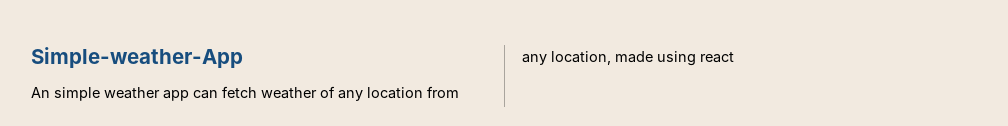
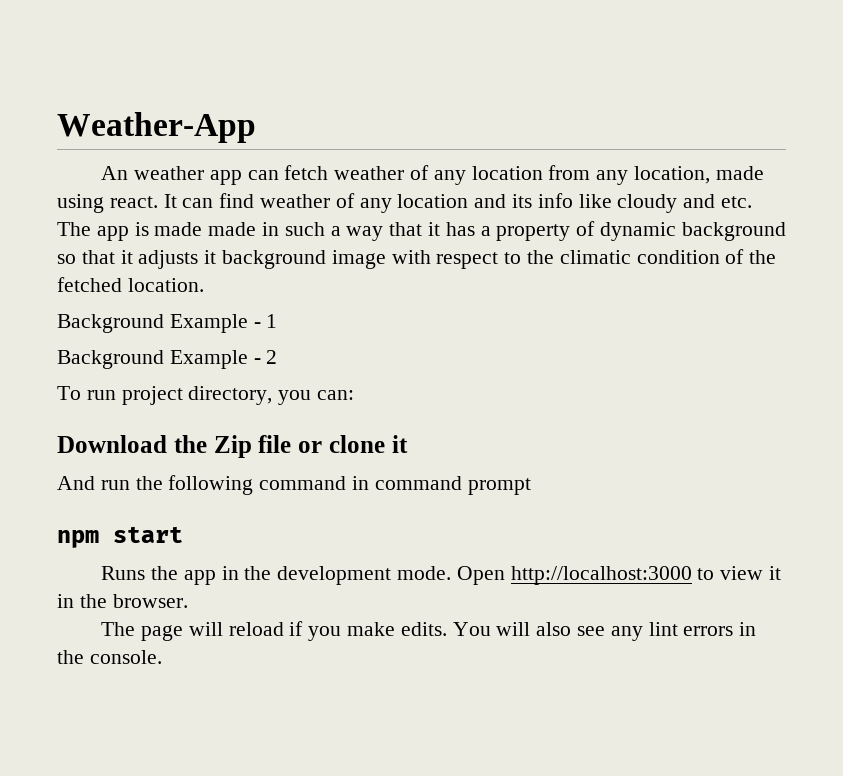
- Simple-weather-App
+ Weather-App
- An simple weather app can fetch weather of any location from any location, made using react
+ An weather app can fetch weather of any location from any location, made using react. It can find weather of any location and its info like cloudy and etc. The app is made made in such a way that it has a property of dynamic background so that it adjusts it background image with respect to the climatic condition of the fetched location.
+ Background Example - 1
+ Background Example - 2
+ To run project directory, you can:
+ Download the Zip file or clone it
+ And run the following command in command prompt
+ npm start
+ Runs the app in the development mode. Open http://localhost:3000 to view it in the browser.
+ The page will reload if you make edits. You will also see any lint errors in the console.

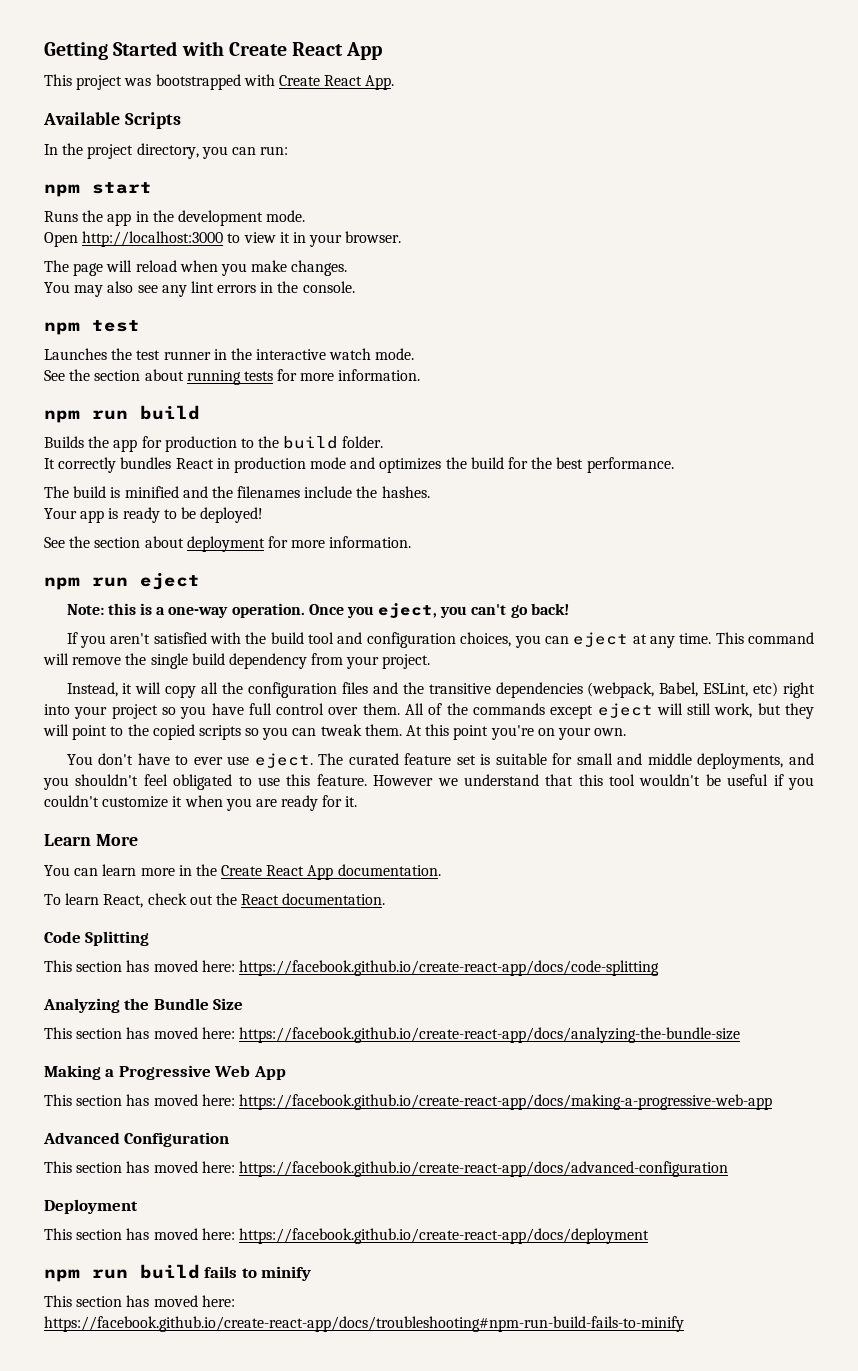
- Weather-App
- An weather app can fetch weather of any location from any location, made using react. It can find weather of any location and its info like cloudy and etc. The app is made made in such a way that it has a property of dynamic background so that it adjusts it background image with respect to the climatic condition of the fetched location.
- Background Example - 1
- Background Example - 2
- To run project directory, you can:
- Download the Zip file or clone it
- And run the following command in command prompt
+ Getting Started with Create React App
+ This project was bootstrapped with Create React App.
+ Available Scripts
+ In the project directory, you can run:
- Runs the app in the development mode. Open http://localhost:3000 to view it in the browser.
+ Runs the app in the development mode.
+ Open http://localhost:3000 to view it in your browser.
- The page will reload if you make edits. You will also see any lint errors in the console.
+ The page will reload when you make changes.
+ You may also see any lint errors in the console.
+ npm test
+ Launches the test runner in the interactive watch mode.
+ See the section about running tests for more information.
+ npm run build
+ Builds the app for production to the build folder.
+ It correctly bundles React in production mode and optimizes the build for the best performance.
+ The build is minified and the filenames include the hashes.
+ Your app is ready to be deployed!
+ See the section about deployment for more information.
+ npm run eject
+ Note: this is a one-way operation. Once you eject, you can't go back!
+ If you aren't satisfied with the build tool and configuration choices, you can eject at any time. This command will remove the single build dependency from your project.
+ Instead, it will copy all the configuration files and the transitive dependencies (webpack, Babel, ESLint, etc) right into your project so you have full control over them. All of the commands except eject will still work, but they will point to the copied scripts so you can tweak them. At this point you're on your own.
+ You don't have to ever use eject. The curated feature set is suitable for small and middle deployments, and you shouldn't feel obligated to use this feature. However we understand that this tool wouldn't be useful if you couldn't customize it when you are ready for it.
+ Learn More
+ You can learn more in the Create React App documentation.
+ To learn React, check out the React documentation.
+ Code Splitting
+ This section has moved here: https://facebook.github.io/create-react-app/docs/code-splitting
+ Analyzing the Bundle Size
+ This section has moved here: https://facebook.github.io/create-react-app/docs/analyzing-the-bundle-size
+ Making a Progressive Web App
+ This section has moved here: https://facebook.github.io/create-react-app/docs/making-a-progressive-web-app
+ Advanced Configuration
+ This section has moved here: https://facebook.github.io/create-react-app/docs/advanced-configuration
+ Deployment
+ This section has moved here: https://facebook.github.io/create-react-app/docs/deployment
+ npm run build fails to minify
+ This section has moved here: https://facebook.github.io/create-react-app/docs/troubleshooting#npm-run-build-fails-to-minify

